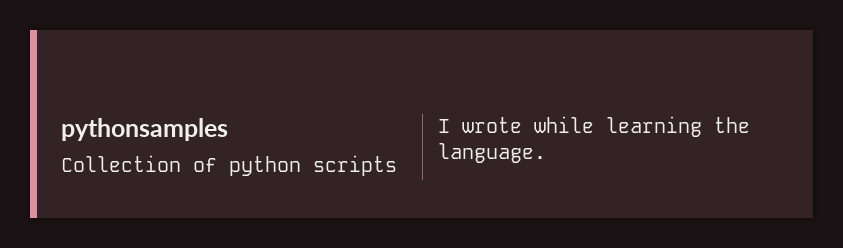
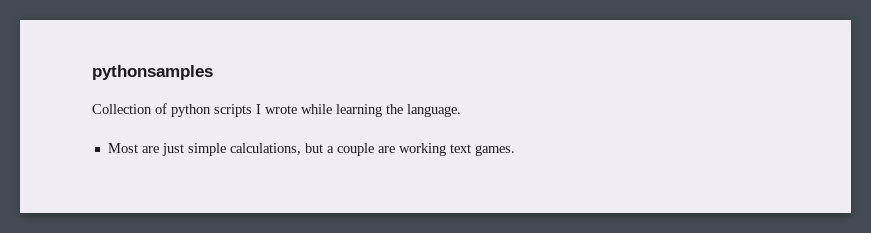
+ Most are just simple calculations, but a couple are working text games.

